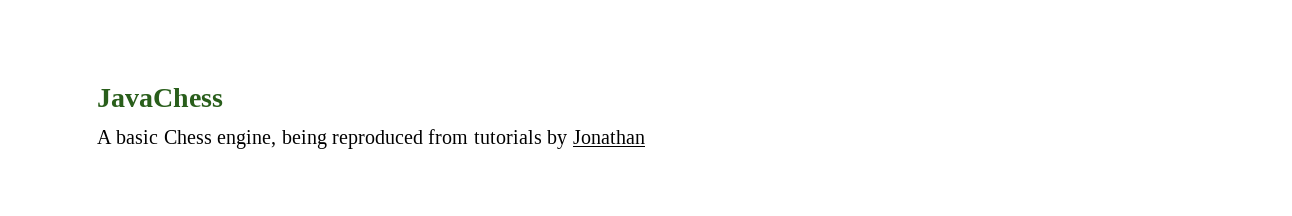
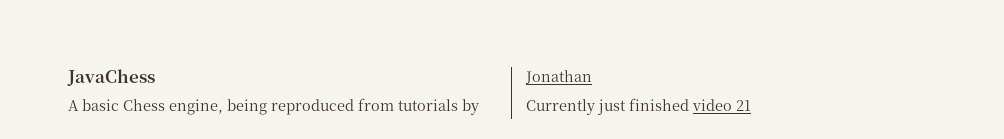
+ Currently just finished video 21

